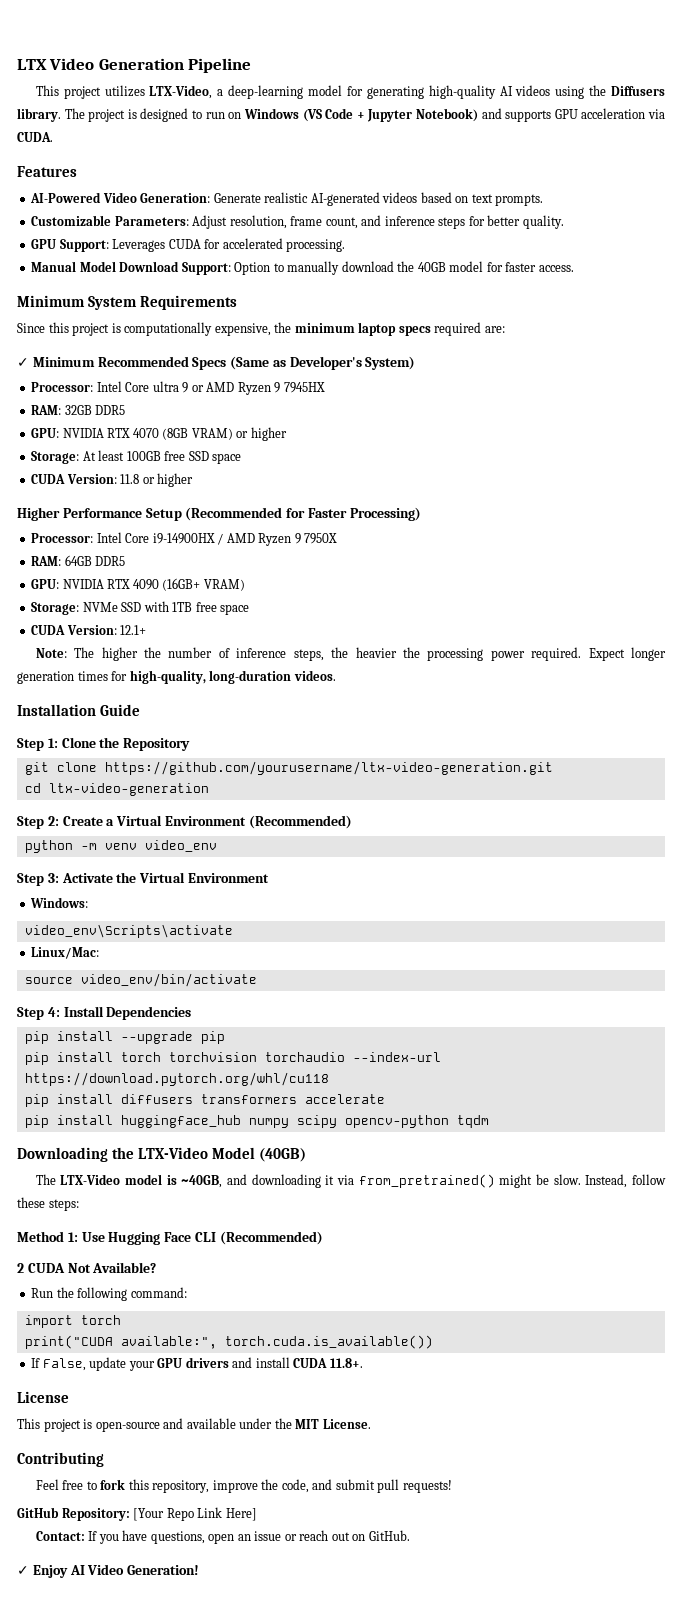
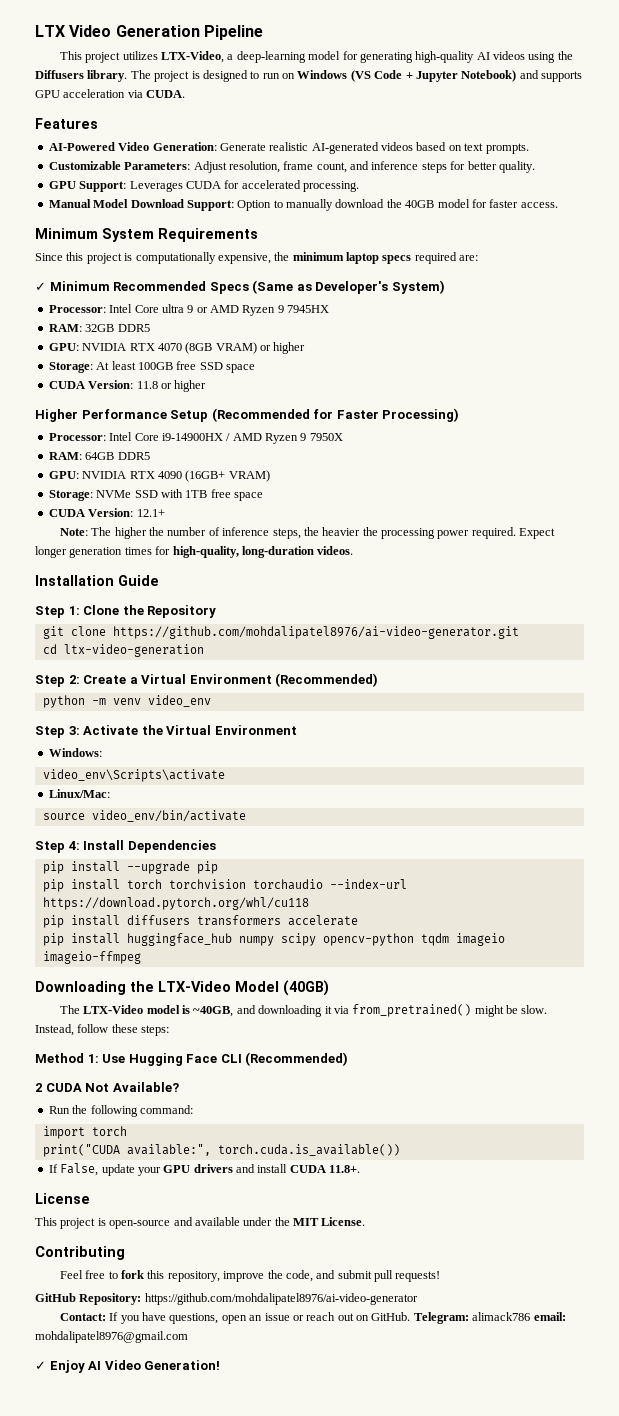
- git clone https://github.com/yourusername/ltx-video-generation.git
+ git clone https://github.com/mohdalipatel8976/ai-video-generator.git
- pip install huggingface_hub numpy scipy opencv-python tqdm
+ pip install huggingface_hub numpy scipy opencv-python tqdm imageio imageio-ffmpeg
- GitHub Repository: [Your Repo Link Here]
+ GitHub Repository: https://github.com/mohdalipatel8976/ai-video-generator
+ Telegram: alimack786 email: mohdalipatel8976@gmail.com

